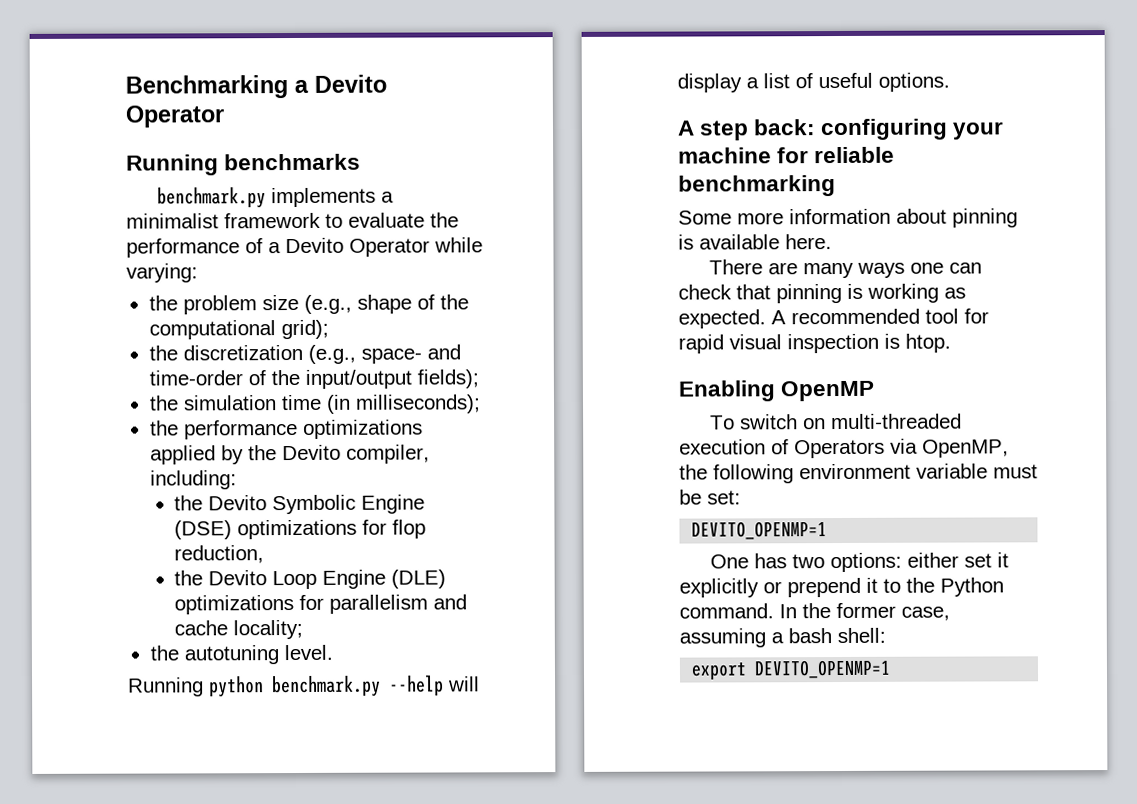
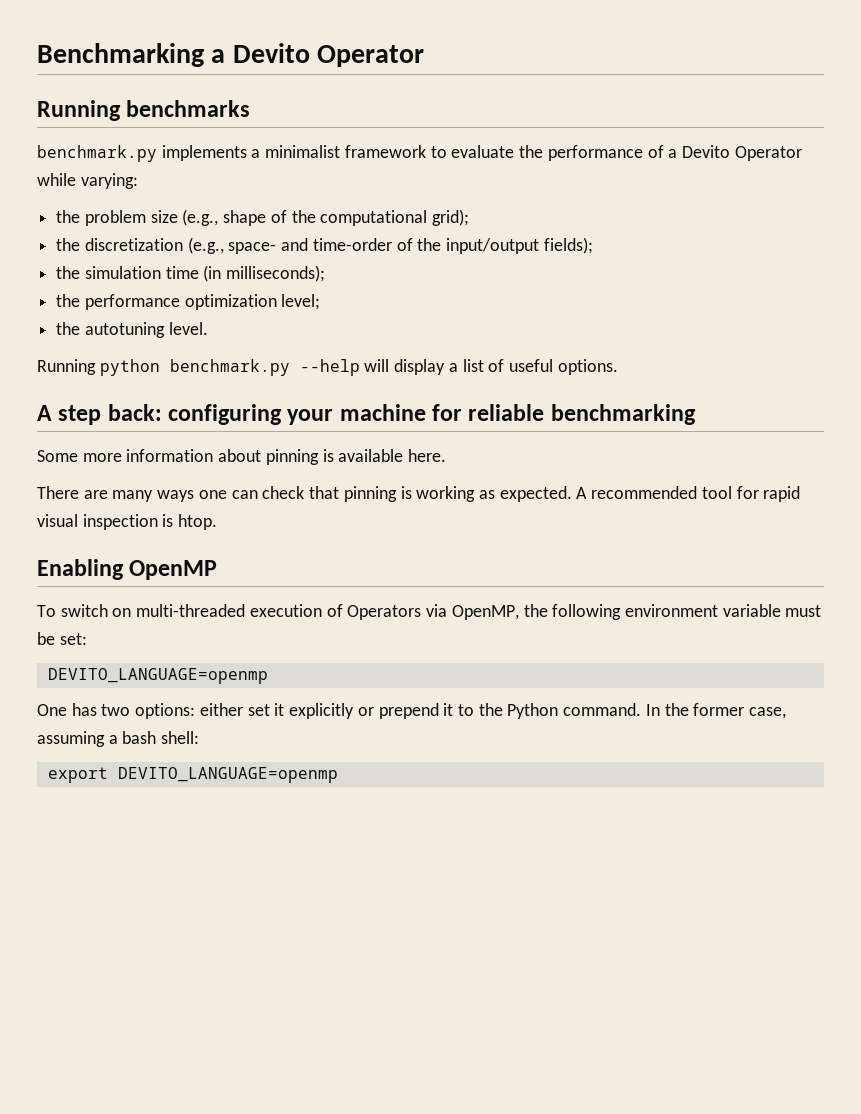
- the performance optimizations applied by the Devito compiler, including:
- the Devito Symbolic Engine (DSE) optimizations for flop reduction,
- the Devito Loop Engine (DLE) optimizations for parallelism and cache locality;
+ the performance optimization level;
  To switch on multi-threaded execution of Operators via OpenMP, the following environment variable must be set:
- DEVITO_OPENMP=1
+ DEVITO_LANGUAGE=openmp
- export DEVITO_OPENMP=1
+ export DEVITO_LANGUAGE=openmp

